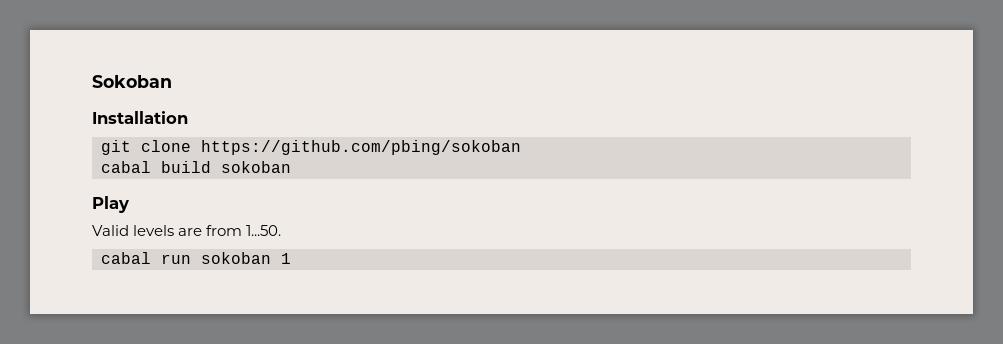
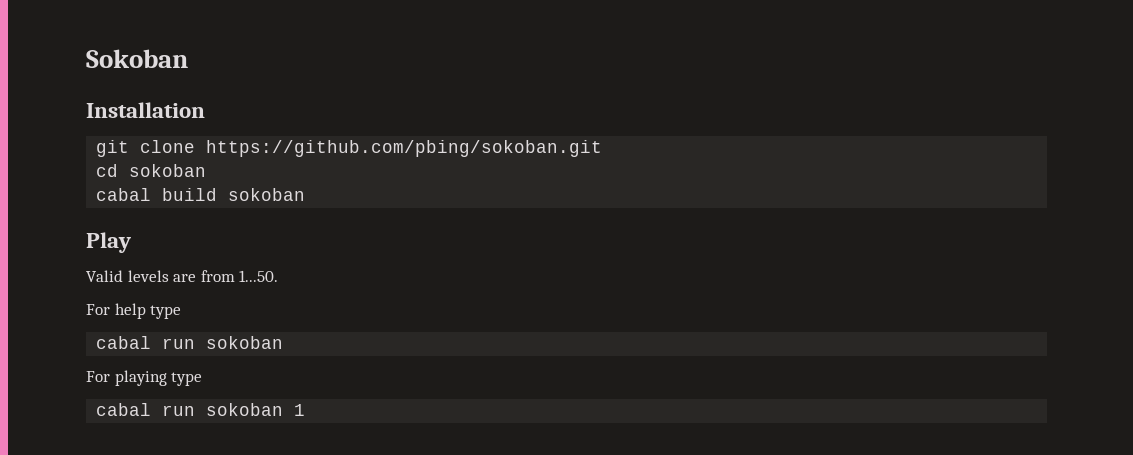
- git clone https://github.com/pbing/sokoban
+ git clone https://github.com/pbing/sokoban.git
+ cd sokoban
+ For help type
+ cabal run sokoban
+ For playing type

